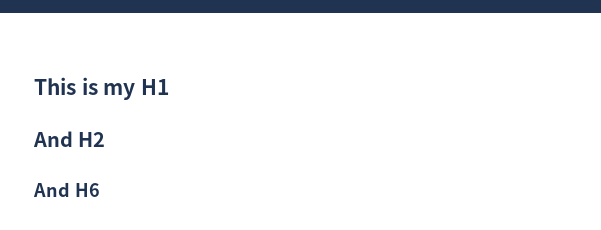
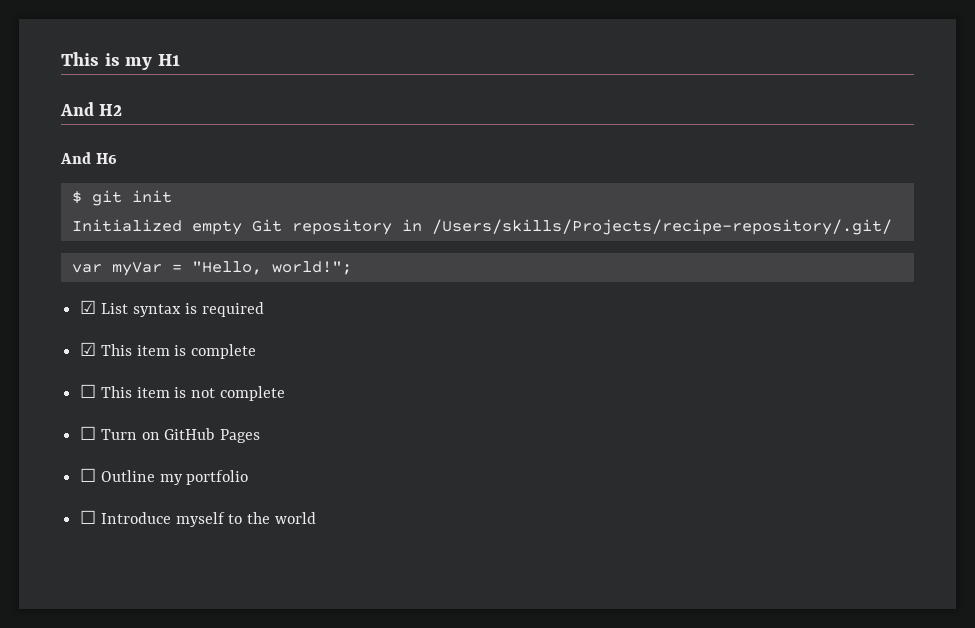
+ $ git init
+ Initialized empty Git repository in /Users/skills/Projects/recipe-repository/.git/
+ var myVar = "Hello, world!";
+ ☑ List syntax is required
+ ☑ This item is complete
+ ☐ This item is not complete
+ ☐ Turn on GitHub Pages
+ ☐ Outline my portfolio
+ ☐ Introduce myself to the world

